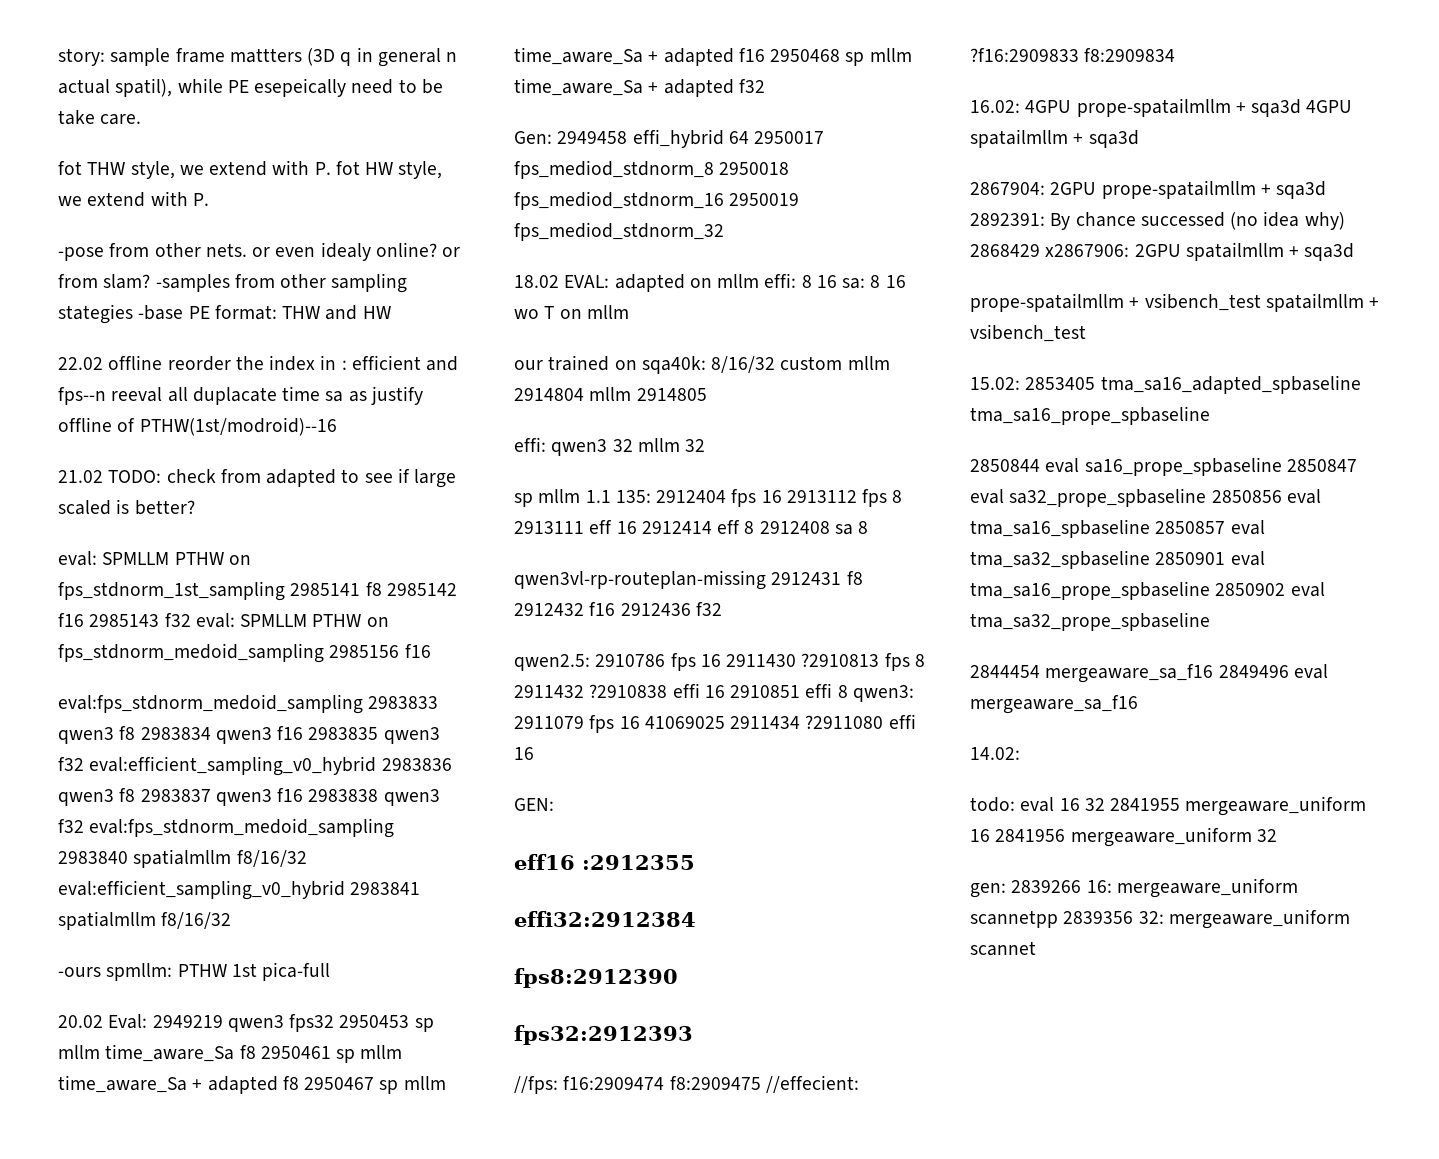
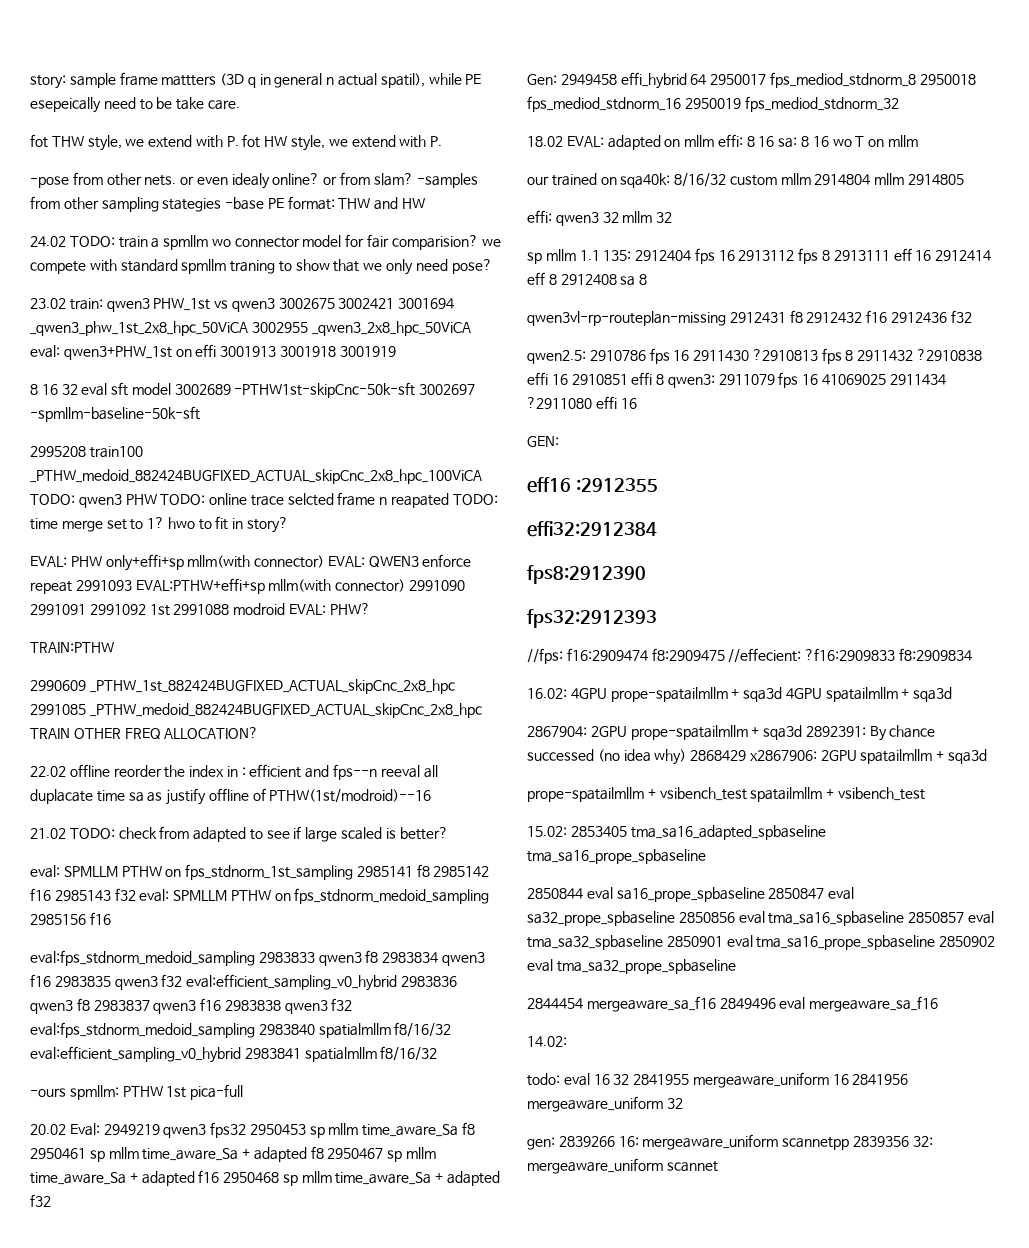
+ 24.02 TODO: train a spmllm wo connector model for fair comparision? we compete with standard spmllm traning to show that we only need pose?
+ 23.02 train: qwen3 PHW_1st vs qwen3 3002675 3002421 3001694 _qwen3_phw_1st_2x8_hpc_50ViCA 3002955 _qwen3_2x8_hpc_50ViCA eval: qwen3+PHW_1st on effi 3001913 3001918 3001919
+ 8 16 32 eval sft model 3002689 -PTHW1st-skipCnc-50k-sft 3002697 -spmllm-baseline-50k-sft
+ 2995208 train100 _PTHW_medoid_882424BUGFIXED_ACTUAL_skipCnc_2x8_hpc_100ViCA TODO: qwen3 PHW TODO: online trace selcted frame n reapated TODO: time merge set to 1? hwo to fit in story?
+ EVAL: PHW only+effi+sp mllm(with connector) EVAL: QWEN3 enforce repeat 2991093 EVAL:PTHW+effi+sp mllm(with connector) 2991090 2991091 2991092 1st 2991088 modroid EVAL: PHW?
+ TRAIN:PTHW
+ 2990609 _PTHW_1st_882424BUGFIXED_ACTUAL_skipCnc_2x8_hpc 2991085 _PTHW_medoid_882424BUGFIXED_ACTUAL_skipCnc_2x8_hpc TRAIN OTHER FREQ ALLOCATION?

